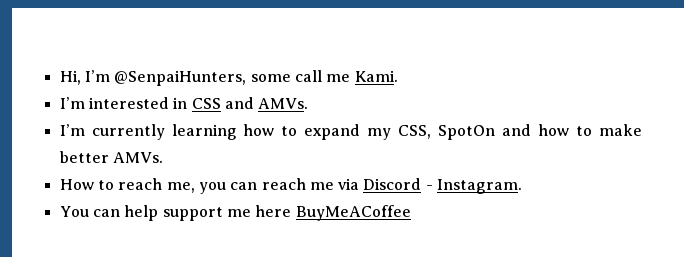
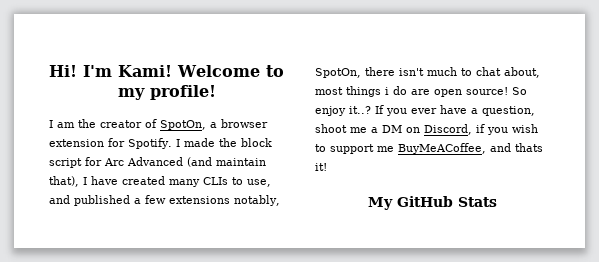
- Hi, I’m @SenpaiHunters, some call me Kami.
- I’m interested in CSS and AMVs.
- I’m currently learning how to expand my CSS, SpotOn and how to make better AMVs.
- How to reach me, you can reach me via Discord - Instagram.
- You can help support me here BuyMeACoffee
+ Hi! I'm Kami! Welcome to my profile!
+ I am the creator of SpotOn, a browser extension for Spotify. I made the block script for Arc Advanced (and maintain that), I have created many CLIs to use, and published a few extensions notably, SpotOn, there isn't much to chat about, most things i do are open source! So enjoy it..? If you ever have a question, shoot me a DM on Discord, if you wish to support me BuyMeACoffee, and thats it!
+ My GitHub Stats

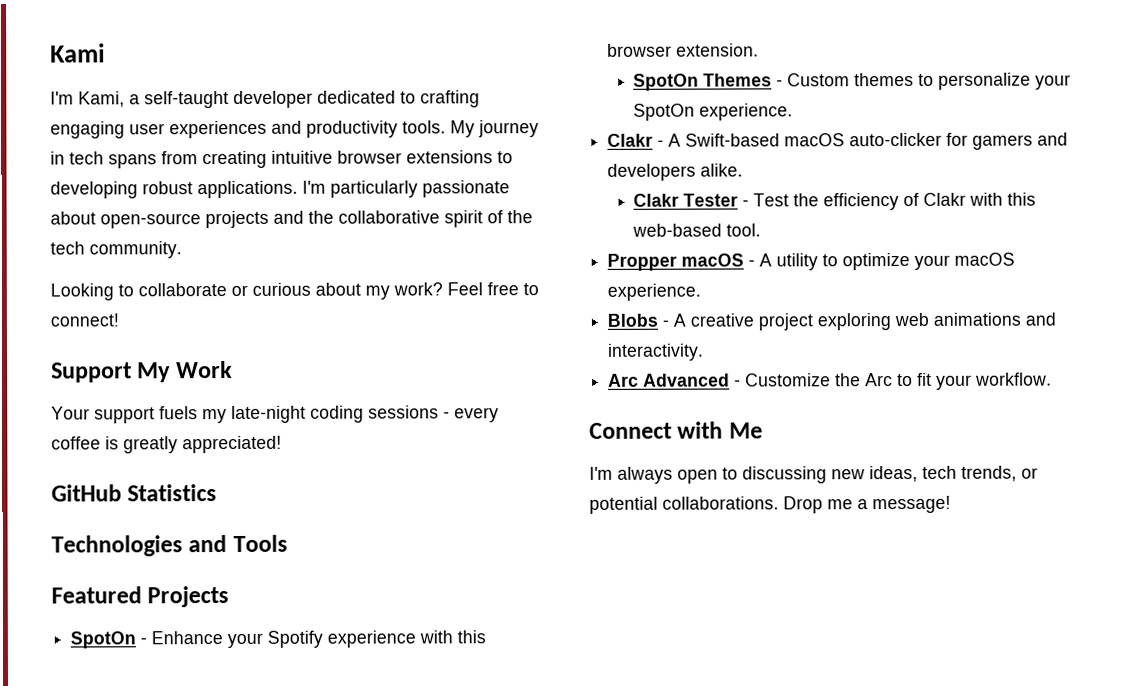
- Hi! I'm Kami! Welcome to my profile!
- I am the creator of SpotOn, a browser extension for Spotify. I made the block script for Arc Advanced (and maintain that), I have created many CLIs to use, and published a few extensions notably, SpotOn, there isn't much to chat about, most things i do are open source! So enjoy it..? If you ever have a question, shoot me a DM on Discord, if you wish to support me BuyMeACoffee, and thats it!
- My GitHub Stats
+ Kami
+ I'm Kami, a self-taught developer dedicated to crafting engaging user experiences and productivity tools. My journey in tech spans from creating intuitive browser extensions to developing robust applications. I'm particularly passionate about open-source projects and the collaborative spirit of the tech community.
+ Looking to collaborate or curious about my work? Feel free to connect!
+ Support My Work
+ Your support fuels my late-night coding sessions - every coffee is greatly appreciated!
+ GitHub Statistics
+ Technologies and Tools
+ Featured Projects
+ SpotOn - Enhance your Spotify experience with this browser extension.
+ SpotOn Themes - Custom themes to personalize your SpotOn experience.
+ Clakr - A Swift-based macOS auto-clicker for gamers and developers alike.
+ Clakr Tester - Test the efficiency of Clakr with this web-based tool.
+ Propper macOS - A utility to optimize your macOS experience.
+ Blobs - A creative project exploring web animations and interactivity.
+ Arc Advanced - Customize the Arc to fit your workflow.
+ Connect with Me
+ I'm always open to discussing new ideas, tech trends, or potential collaborations. Drop me a message!

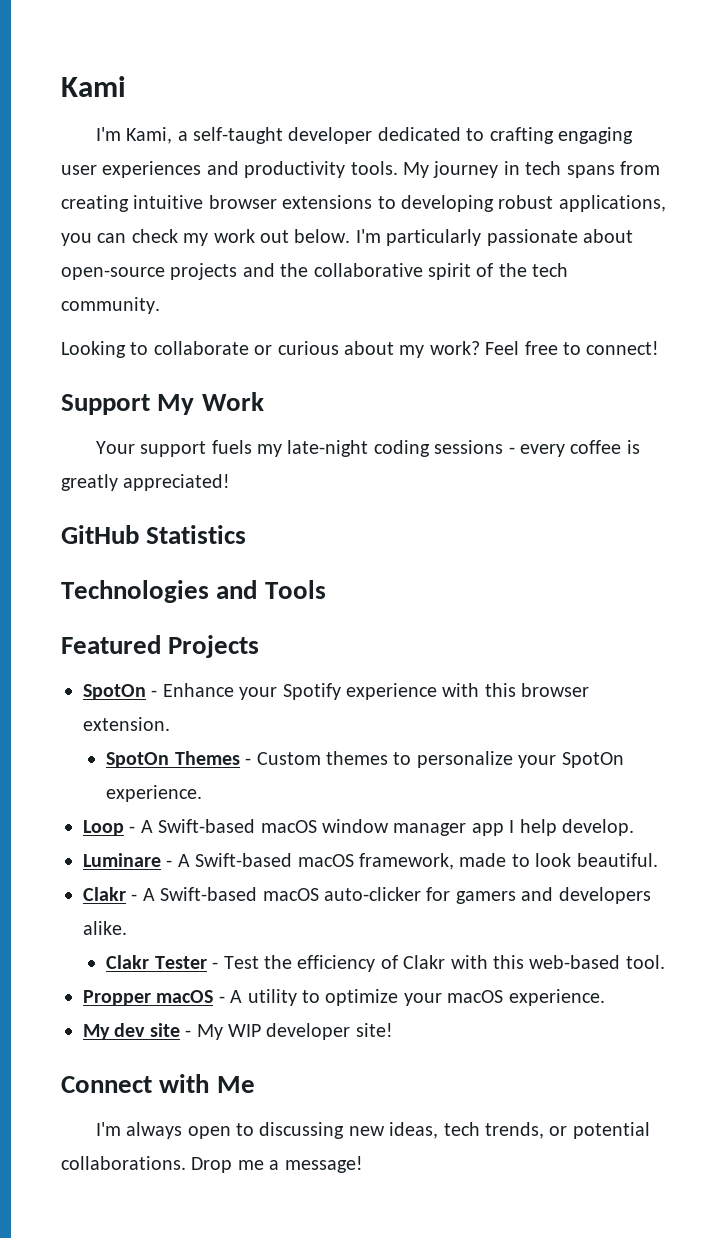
- My journey in tech spans from creating intuitive browser extensions to developing robust applications.
+ My journey in tech spans from creating intuitive browser extensions to developing robust applications, you can check my work out below.
+ Loop - A Swift-based macOS window manager app I help develop.
+ Luminare - A Swift-based macOS framework, made to look beautiful.
- Blobs - A creative project exploring web animations and interactivity.
- Arc Advanced - Customize the Arc to fit your workflow.
+ My dev site - My WIP developer site!

